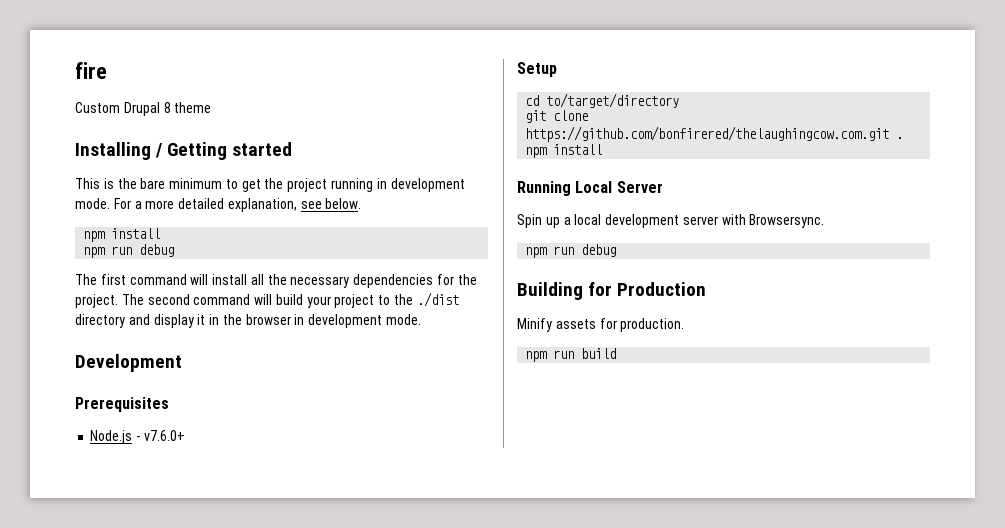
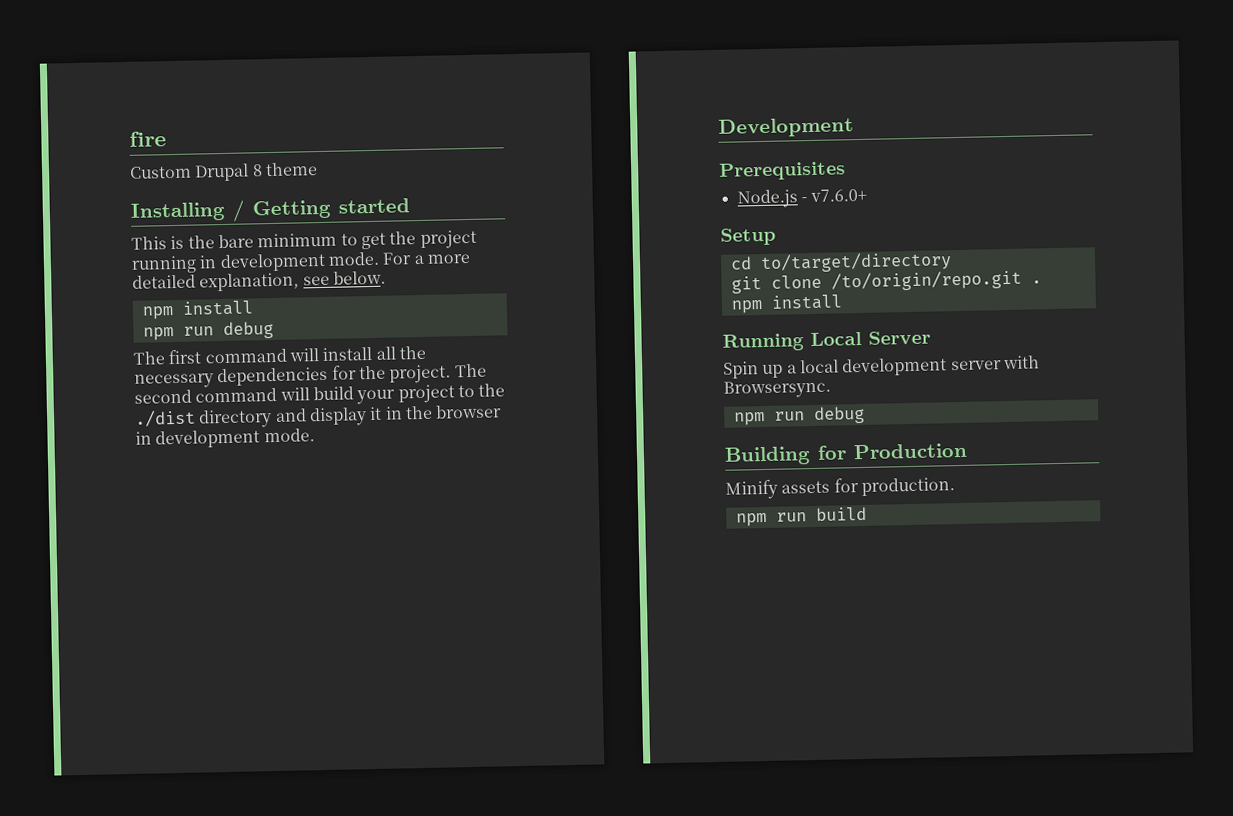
- git clone https://github.com/bonfirered/thelaughingcow.com.git .
+ git clone /to/origin/repo.git .

